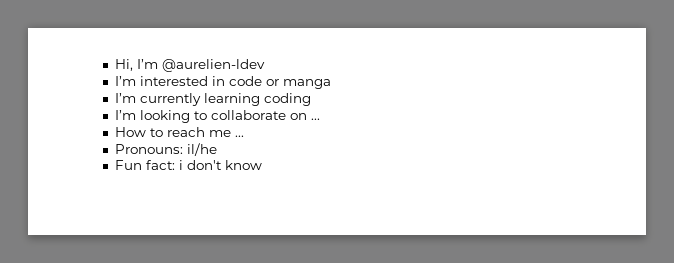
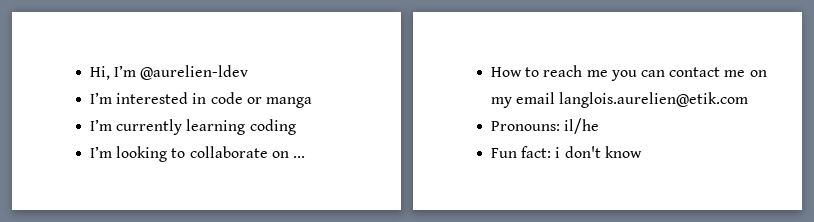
- How to reach me ...
+ How to reach me you can contact me on my email langlois.aurelien@etik.com

